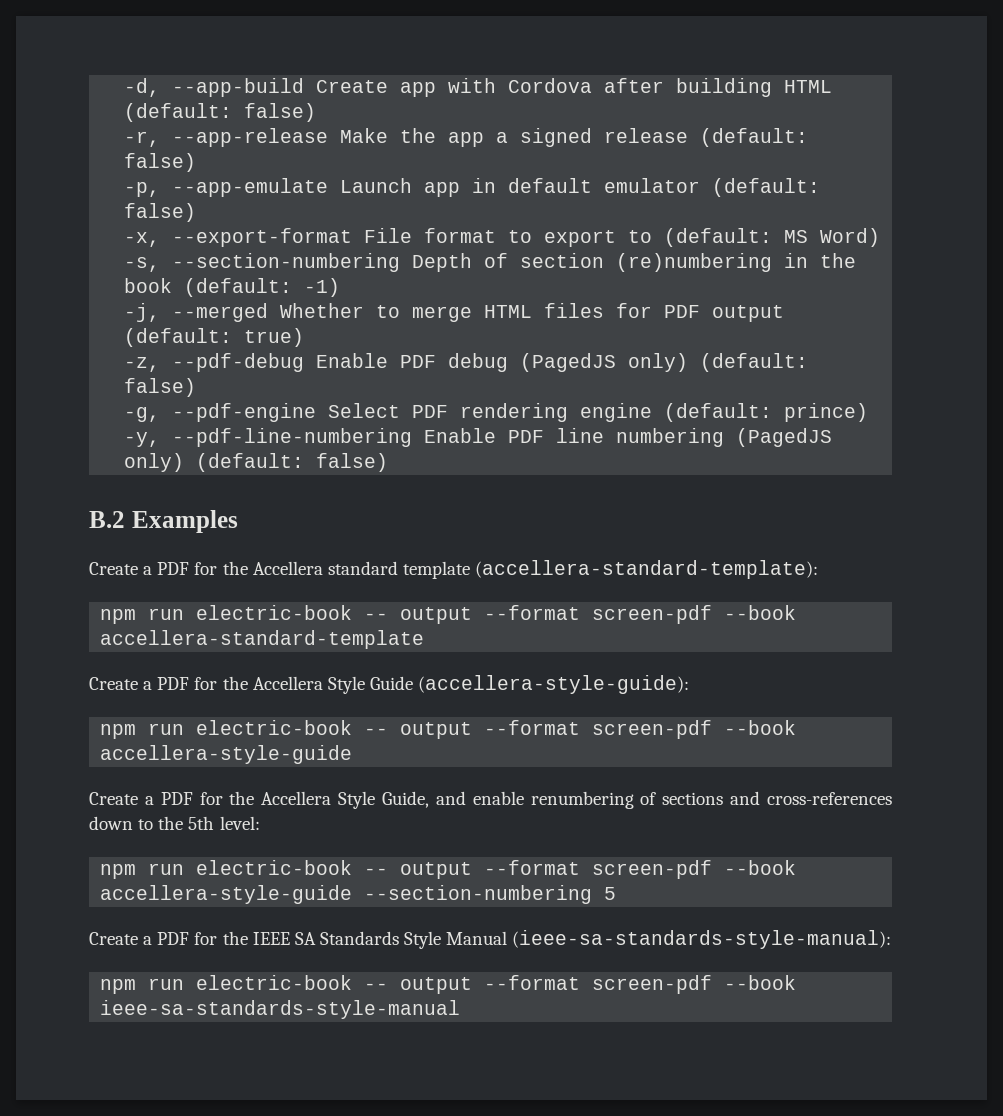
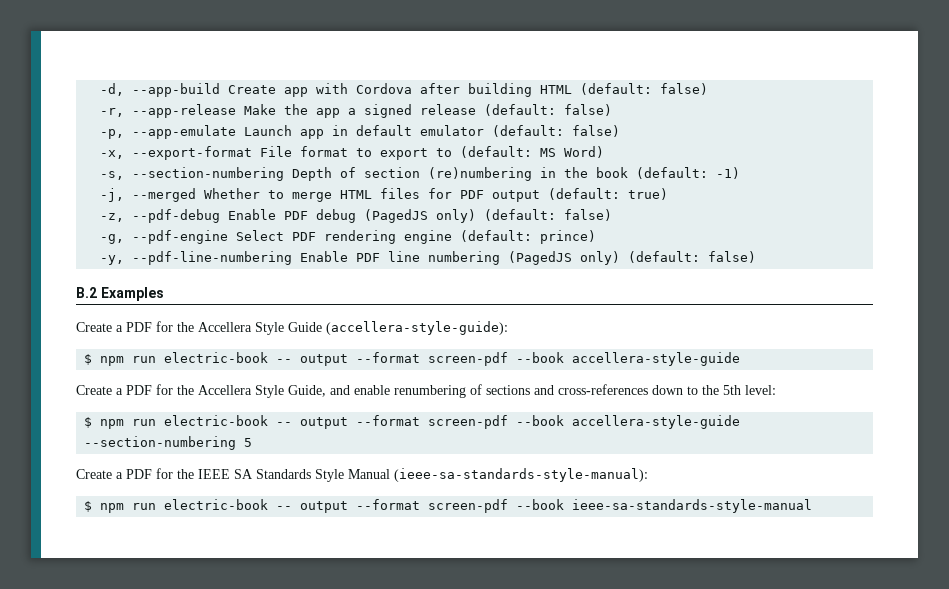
- Create a PDF for the Accellera standard template (accellera-standard-template):
- npm run electric-book -- output --format screen-pdf --book accellera-standard-template
  Create a PDF for the Accellera Style Guide (accellera-style-guide):
- npm run electric-book -- output --format screen-pdf --book accellera-style-guide
+ $ npm run electric-book -- output --format screen-pdf --book accellera-style-guide
- npm run electric-book -- output --format screen-pdf --book accellera-style-guide --section-numbering 5
+ $ npm run electric-book -- output --format screen-pdf --book accellera-style-guide --section-numbering 5
- npm run electric-book -- output --format screen-pdf --book ieee-sa-standards-style-manual
+ $ npm run electric-book -- output --format screen-pdf --book ieee-sa-standards-style-manual

